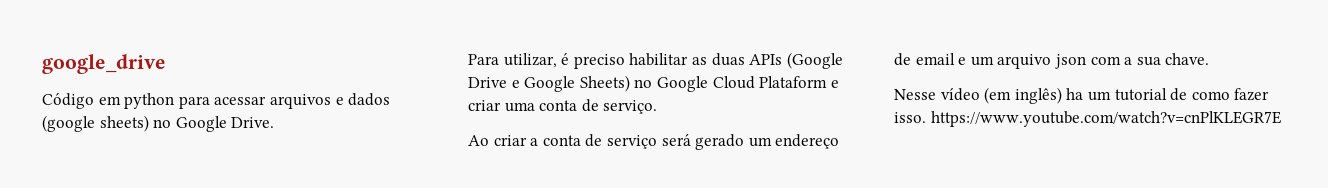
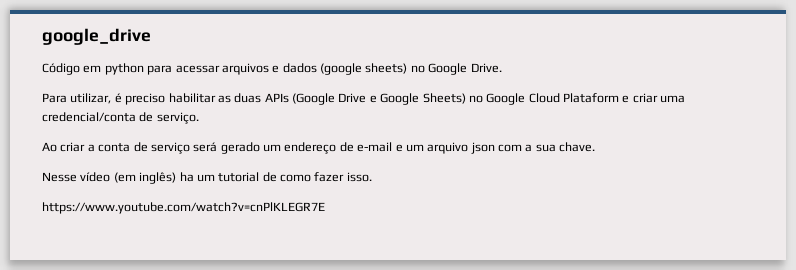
- Para utilizar, é preciso habilitar as duas APIs (Google Drive e Google Sheets) no Google Cloud Plataform e criar uma conta de serviço.
+ Para utilizar, é preciso habilitar as duas APIs (Google Drive e Google Sheets) no Google Cloud Plataform e criar uma credencial/conta de serviço.
- Ao criar a conta de serviço será gerado um endereço de email e um arquivo json com a sua chave.
+ Ao criar a conta de serviço será gerado um endereço de e-mail e um arquivo json com a sua chave.
- Nesse vídeo (em inglês) ha um tutorial de como fazer isso. https://www.youtube.com/watch?v=cnPlKLEGR7E
+ Nesse vídeo (em inglês) ha um tutorial de como fazer isso.
+ https://www.youtube.com/watch?v=cnPlKLEGR7E

